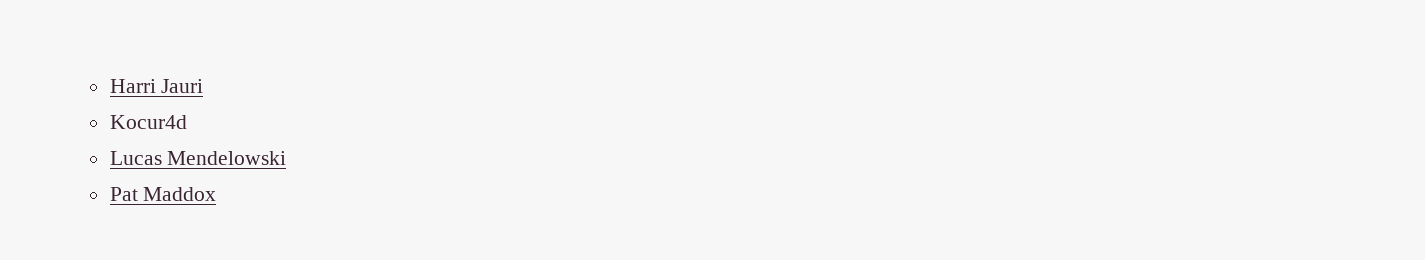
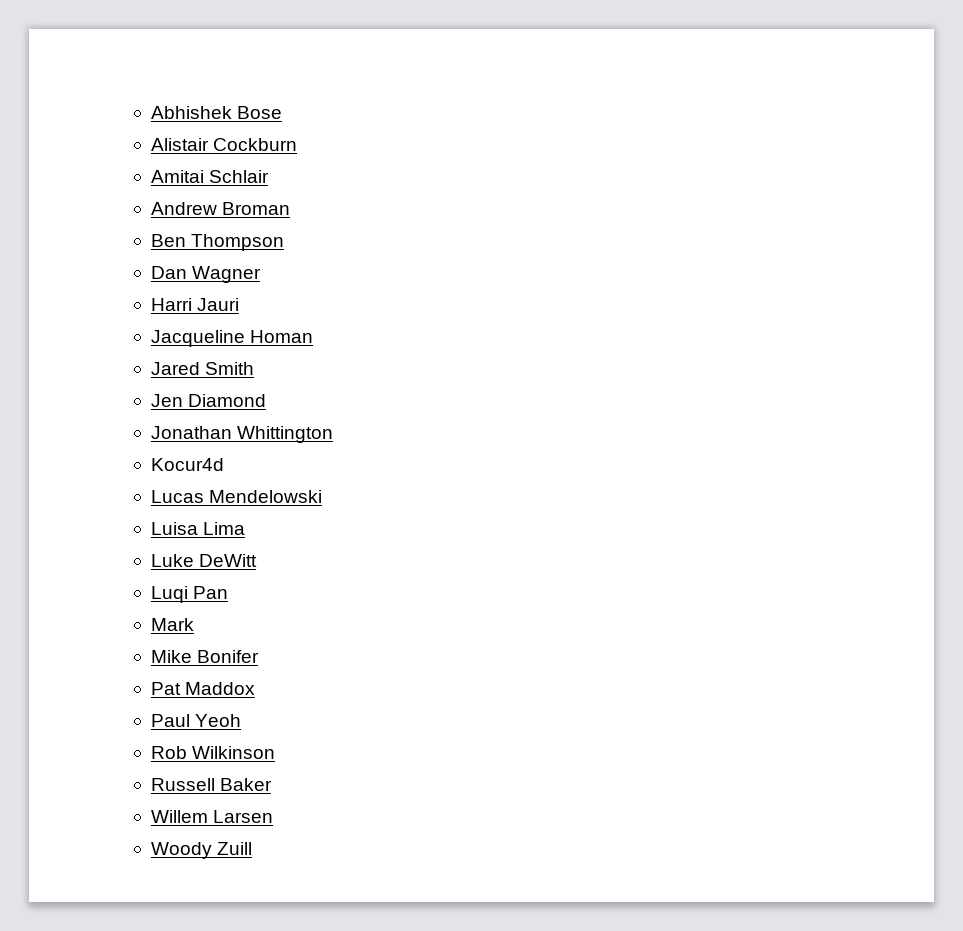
+ Abhishek Bose
+ Alistair Cockburn
+ Amitai Schlair
+ Andrew Broman
+ Ben Thompson
+ Dan Wagner
  Harri Jauri
+ Jacqueline Homan
+ Jared Smith
+ Jen Diamond
+ Jonathan Whittington
  Kocur4d
  Lucas Mendelowski
+ Luisa Lima
+ Luke DeWitt
+ Luqi Pan
+ Mark
+ Mike Bonifer
  Pat Maddox
+ Paul Yeoh
+ Rob Wilkinson
+ Russell Baker
+ Willem Larsen
+ Woody Zuill

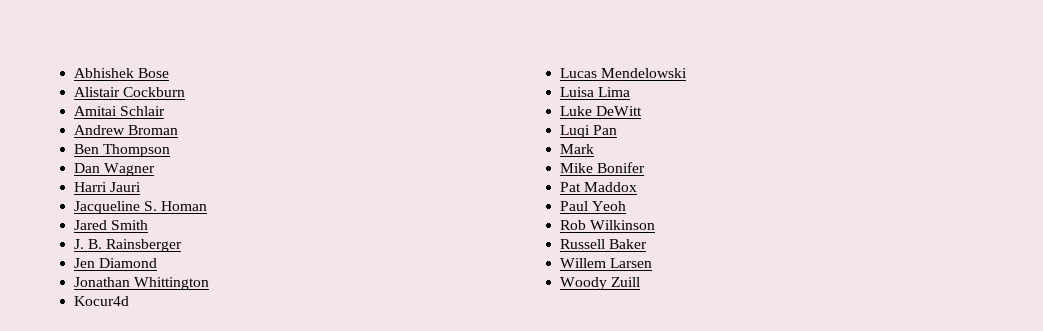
- Jacqueline Homan
+ Jacqueline S. Homan
+ J. B. Rainsberger

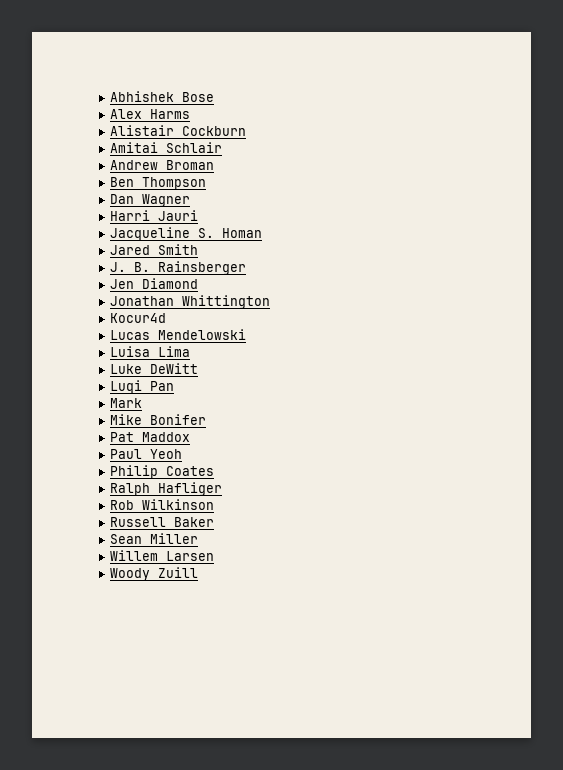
+ Alex Harms
+ Philip Coates
+ Ralph Hafliger
+ Sean Miller

